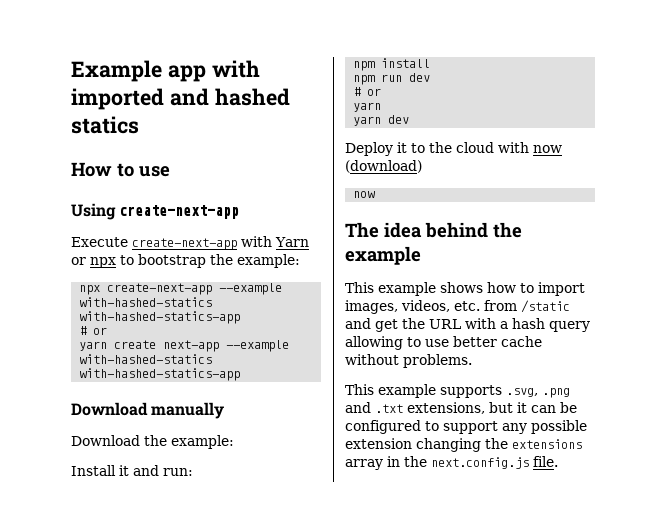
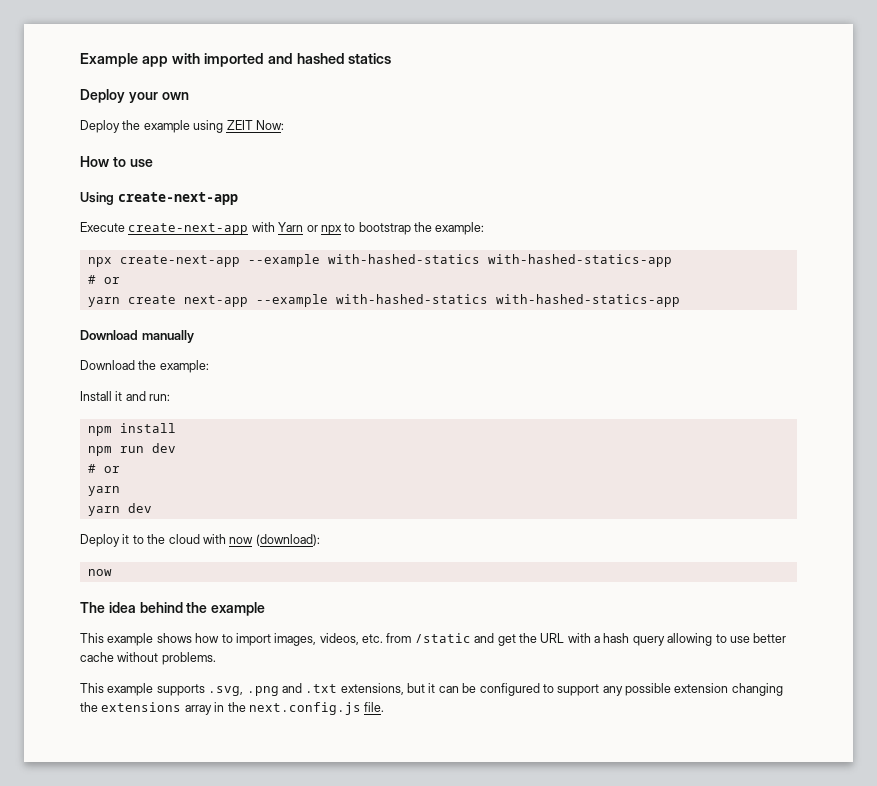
+ Deploy your own
+ Deploy the example using ZEIT Now:
- Deploy it to the cloud with now (download)
+ Deploy it to the cloud with now (download):

